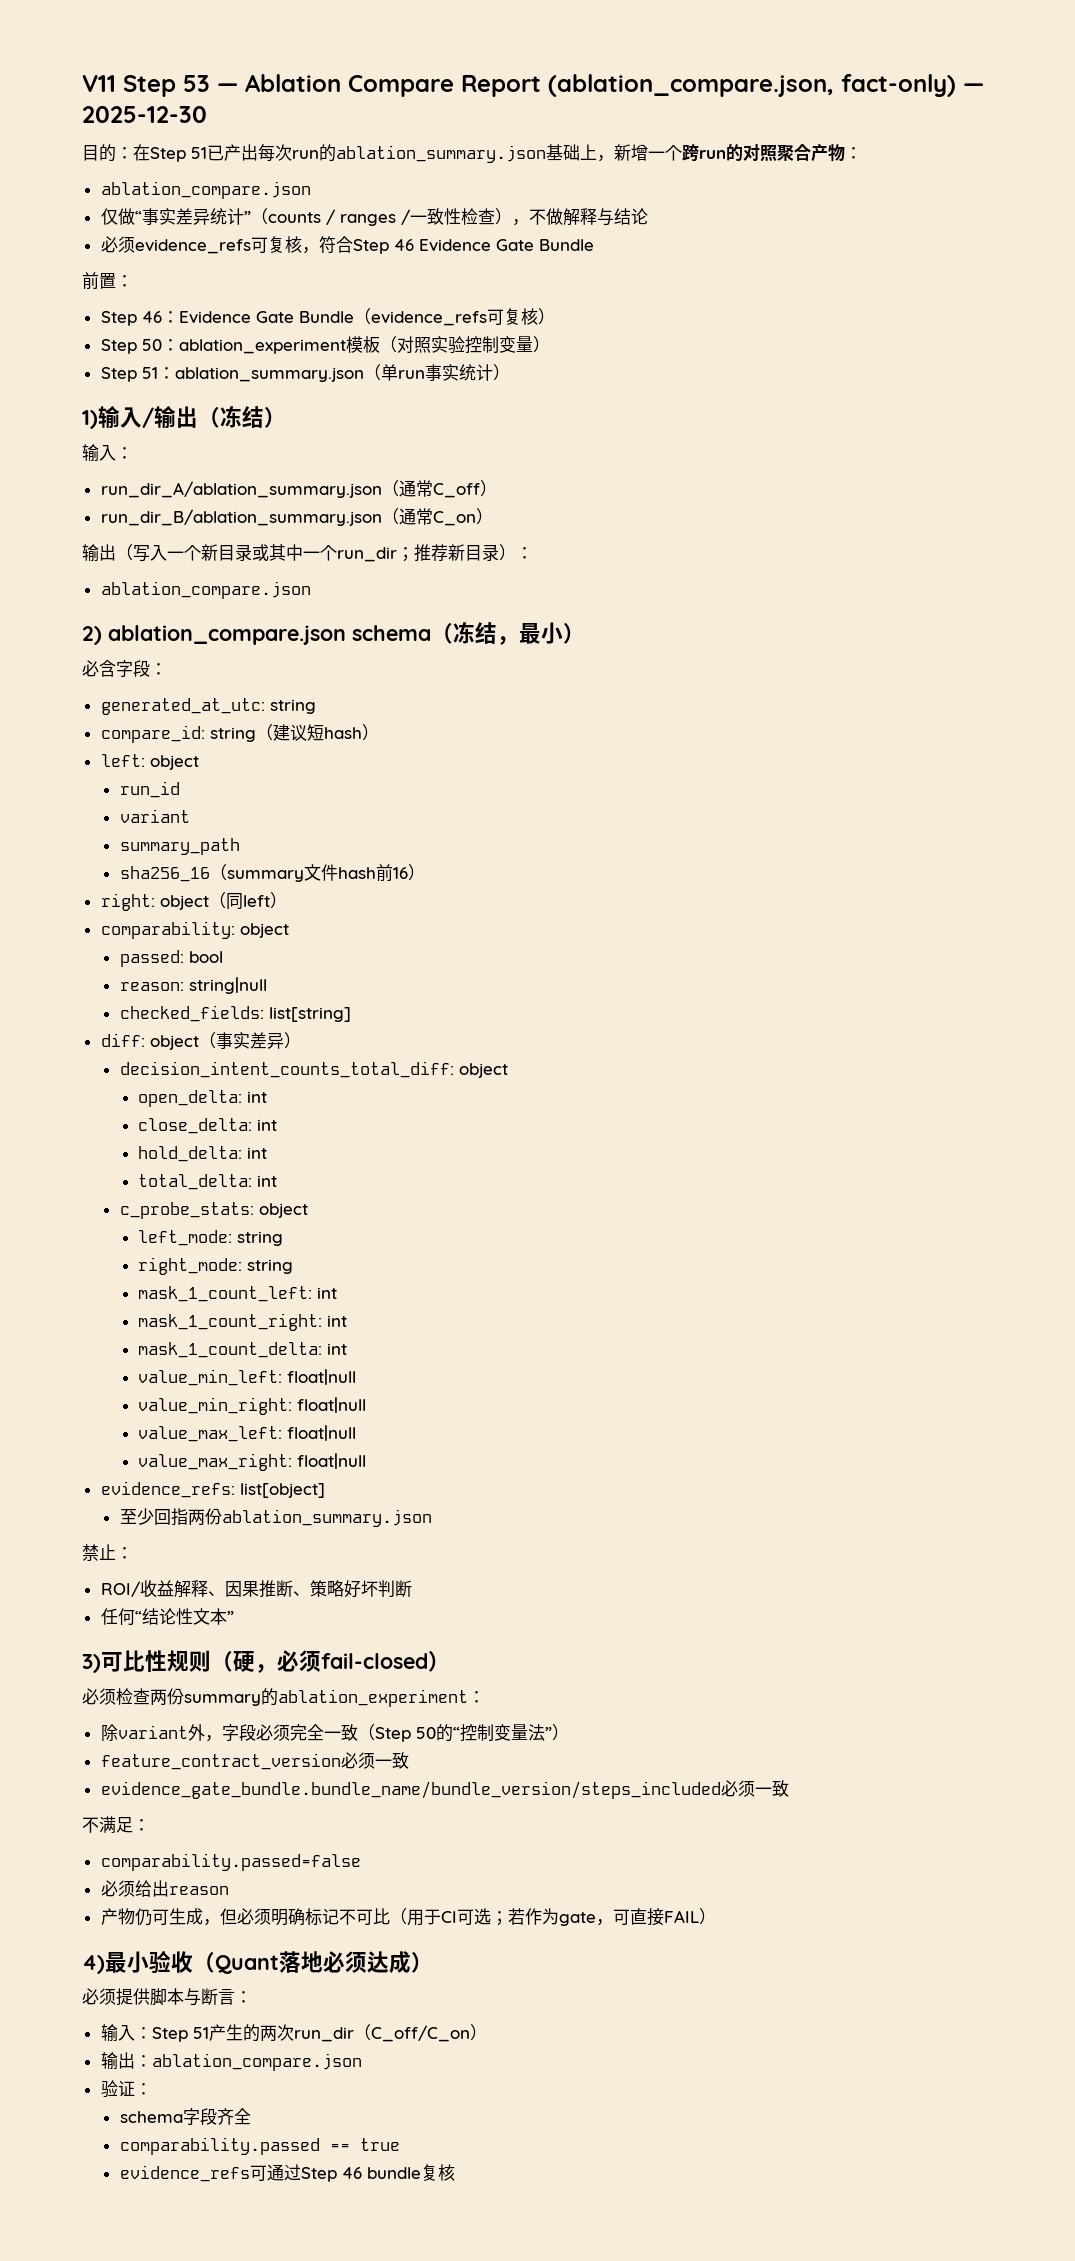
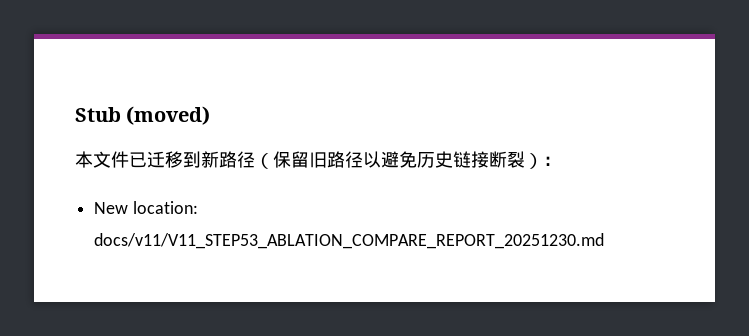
- V11 Step 53 — Ablation Compare Report (ablation_compare.json, fact-only) — 2025-12-30
- 目的：在Step 51已产出每次run的ablation_summary.json基础上，新增一个跨run的对照聚合产物：
- ablation_compare.json
- 仅做“事实差异统计”（counts / ranges /一致性检查），不做解释与结论
- 必须evidence_refs可复核，符合Step 46 Evidence Gate Bundle
- 前置：
- Step 46：Evidence Gate Bundle（evidence_refs可复核）
- Step 50：ablation_experiment模板（对照实验控制变量）
- Step 51：ablation_summary.json（单run事实统计）
- 1)输入/输出（冻结）
- 输入：
- run_dir_A/ablation_summary.json（通常C_off）
- run_dir_B/ablation_summary.json（通常C_on）
- 输出（写入一个新目录或其中一个run_dir；推荐新目录）：
- ablation_compare.json
- 2) ablation_compare.json schema（冻结，最小）
- 必含字段：
- generated_at_utc: string
- compare_id: string（建议短hash）
- left: object
- run_id
- variant
- summary_path
- sha256_16（summary文件hash前16）
- right: object（同left）
- comparability: object
- passed: bool
- reason: string|null
- checked_fields: list[string]
- diff: object（事实差异）
- decision_intent_counts_total_diff: object
- open_delta: int
- close_delta: int
- hold_delta: int
- total_delta: int
- c_probe_stats: object
- left_mode: string
- right_mode: string
- mask_1_count_left: int
- mask_1_count_right: int
- mask_1_count_delta: int
- value_min_left: float|null
- value_min_right: float|null
- value_max_left: float|null
- value_max_right: float|null
- evidence_refs: list[object]
- 至少回指两份ablation_summary.json
- 禁止：
- ROI/收益解释、因果推断、策略好坏判断
- 任何“结论性文本”
- 3)可比性规则（硬，必须fail-closed）
- 必须检查两份summary的ablation_experiment：
- 除variant外，字段必须完全一致（Step 50的“控制变量法”）
- feature_contract_version必须一致
- evidence_gate_bundle.bundle_name/bundle_version/steps_included必须一致
- 不满足：
- comparability.passed=false
- 必须给出reason
- 产物仍可生成，但必须明确标记不可比（用于CI可选；若作为gate，可直接FAIL）
- 4)最小验收（Quant落地必须达成）
- 必须提供脚本与断言：
- 输入：Step 51产生的两次run_dir（C_off/C_on）
- 输出：ablation_compare.json
- 验证：
- schema字段齐全
- comparability.passed == true
- evidence_refs可通过Step 46 bundle复核
+ Stub (moved)
+ 本文件已迁移到新路径（保留旧路径以避免历史链接断裂）：
+ New location: docs/v11/V11_STEP53_ABLATION_COMPARE_REPORT_20251230.md

